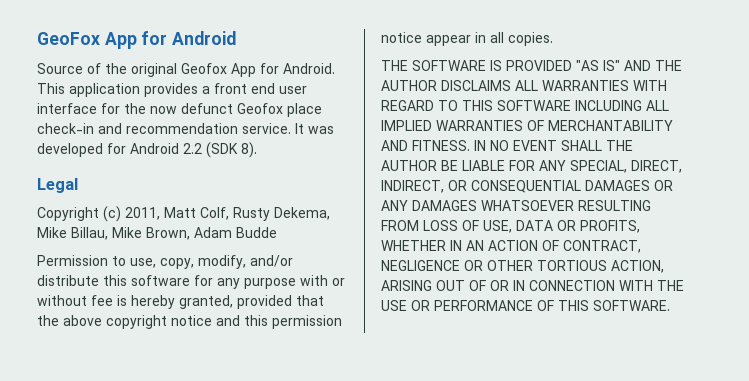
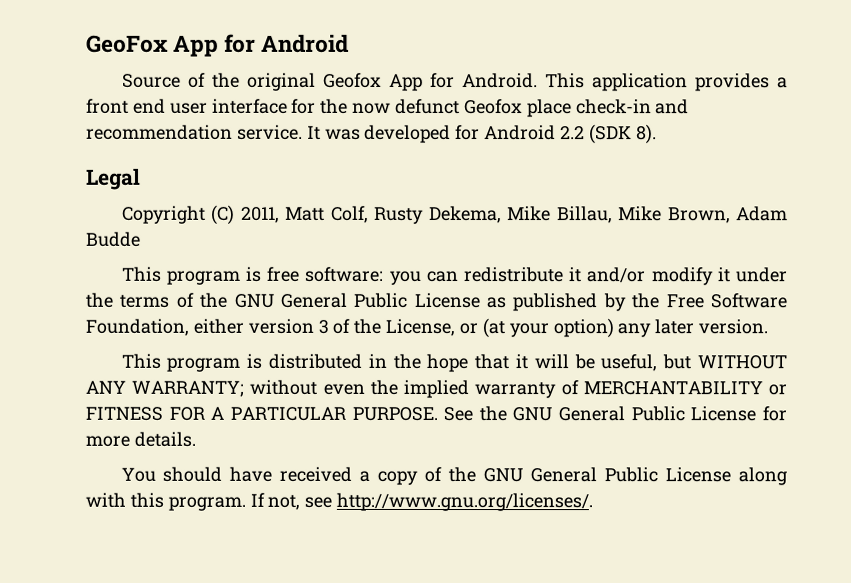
- Copyright (c) 2011, Matt Colf, Rusty Dekema, Mike Billau, Mike Brown, Adam Budde
+ Copyright (C) 2011, Matt Colf, Rusty Dekema, Mike Billau, Mike Brown, Adam Budde
- Permission to use, copy, modify, and/or distribute this software for any purpose with or without fee is hereby granted, provided that the above copyright notice and this permission notice appear in all copies.
- THE SOFTWARE IS PROVIDED "AS IS" AND THE AUTHOR DISCLAIMS ALL WARRANTIES WITH REGARD TO THIS SOFTWARE INCLUDING ALL IMPLIED WARRANTIES OF MERCHANTABILITY AND FITNESS. IN NO EVENT SHALL THE AUTHOR BE LIABLE FOR ANY SPECIAL, DIRECT, INDIRECT, OR CONSEQUENTIAL DAMAGES OR ANY DAMAGES WHATSOEVER RESULTING FROM LOSS OF USE, DATA OR PROFITS, WHETHER IN AN ACTION OF CONTRACT, NEGLIGENCE OR OTHER TORTIOUS ACTION, ARISING OUT OF OR IN CONNECTION WITH THE USE OR PERFORMANCE OF THIS SOFTWARE.
+ This program is free software: you can redistribute it and/or modify it under the terms of the GNU General Public License as published by the Free Software Foundation, either version 3 of the License, or (at your option) any later version.
+ This program is distributed in the hope that it will be useful, but WITHOUT ANY WARRANTY; without even the implied warranty of MERCHANTABILITY or FITNESS FOR A PARTICULAR PURPOSE. See the GNU General Public License for more details.
+ You should have received a copy of the GNU General Public License along with this program. If not, see http://www.gnu.org/licenses/.

